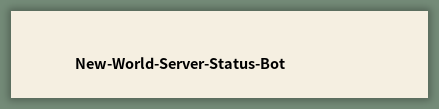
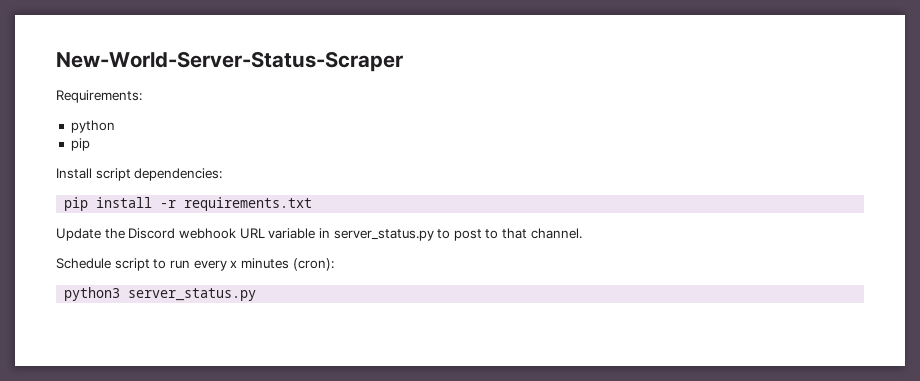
- New-World-Server-Status-Bot
+ New-World-Server-Status-Scraper
+ Requirements:
+ python
+ pip
+ Install script dependencies:
+ pip install -r requirements.txt
+ Update the Discord webhook URL variable in server_status.py to post to that channel.
+ Schedule script to run every x minutes (cron):
+ python3 server_status.py

